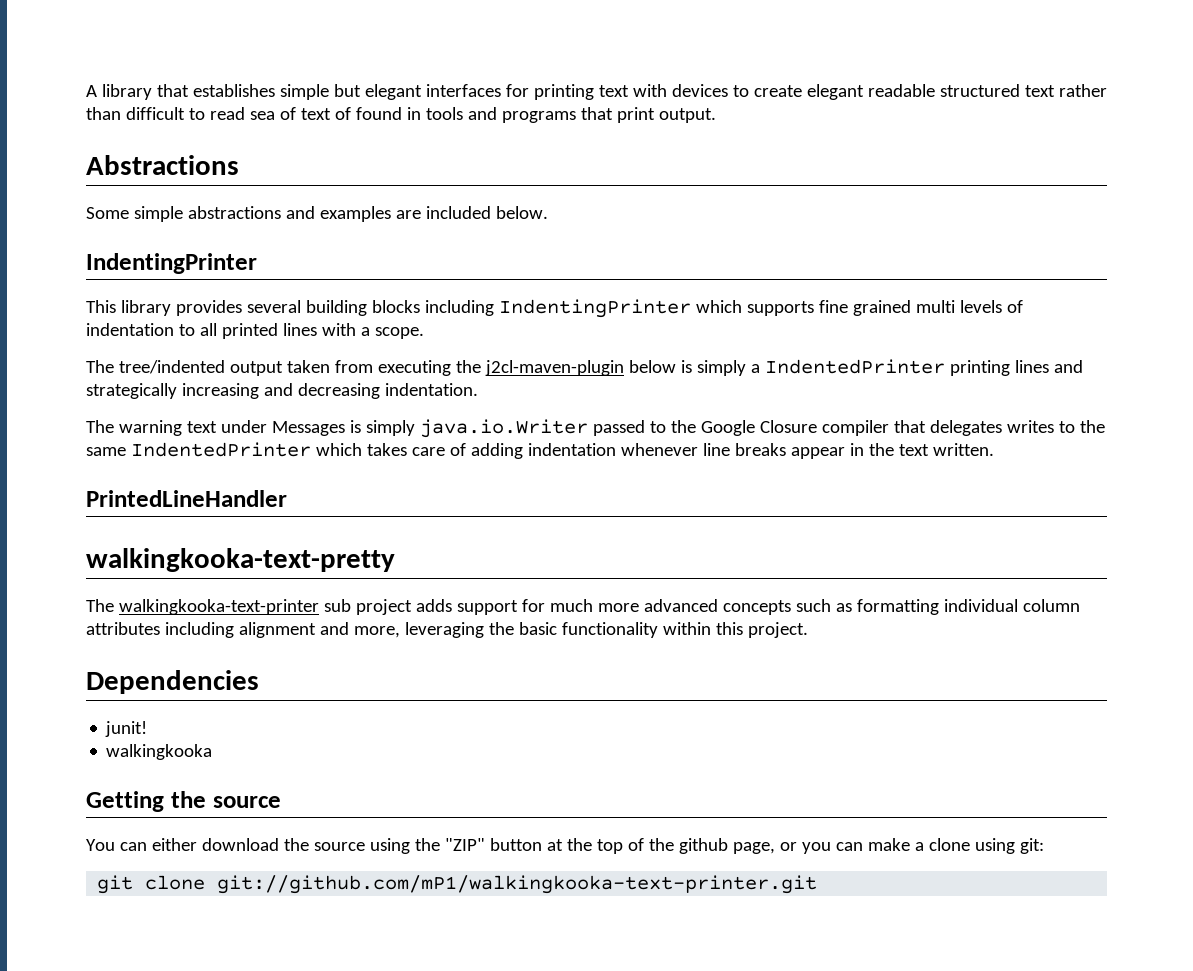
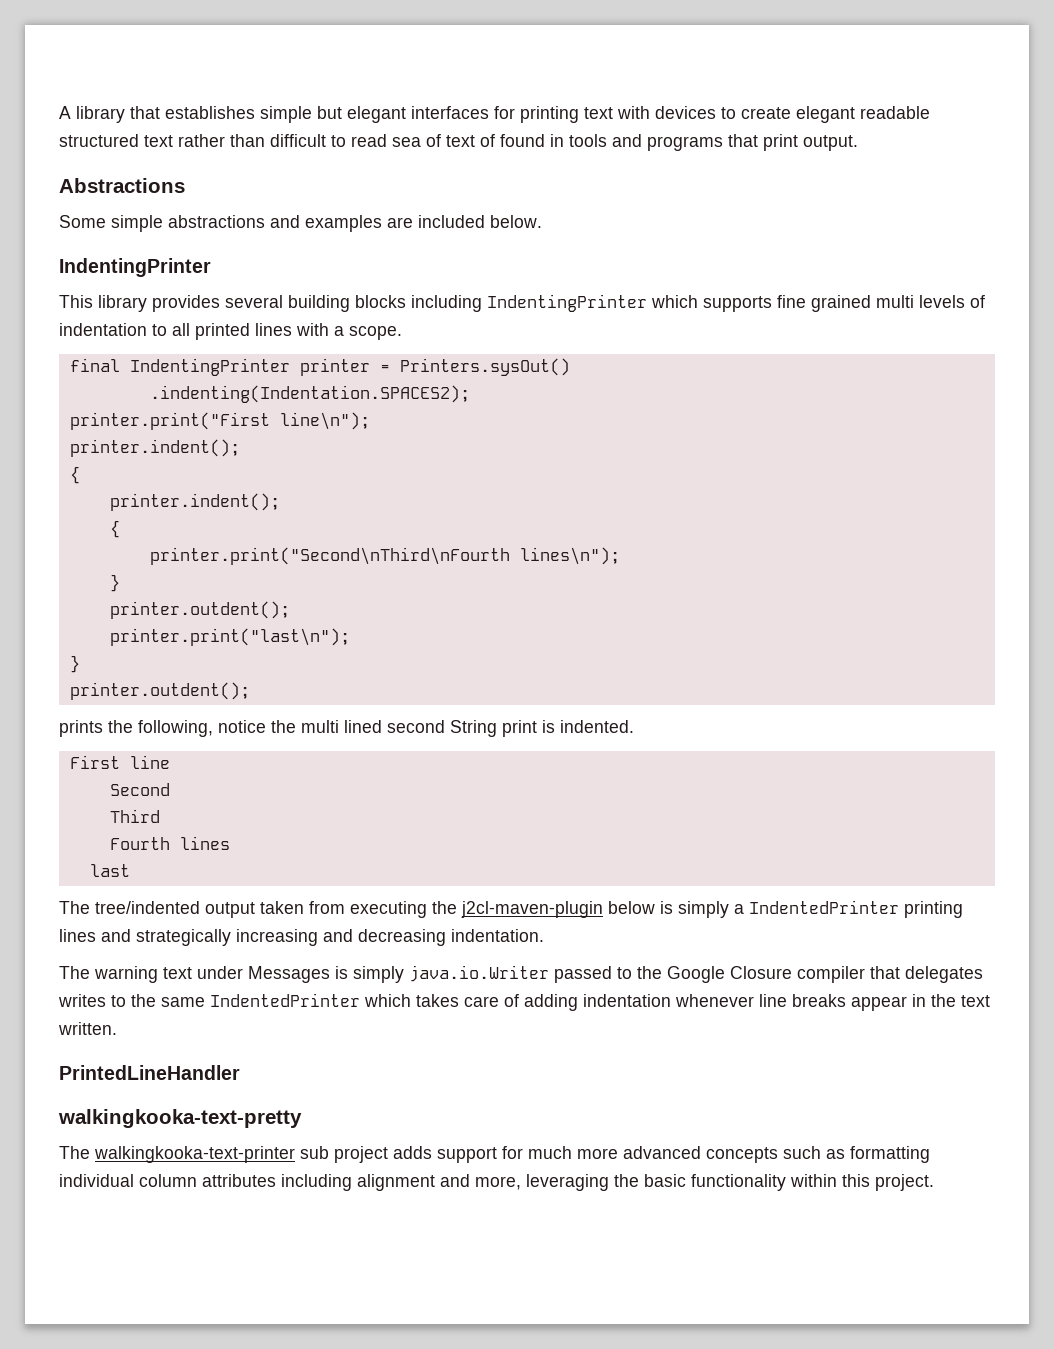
+ final IndentingPrinter printer = Printers.sysOut()
+ .indenting(Indentation.SPACES2);
+ printer.print("First line\n");
+ printer.indent();
+ {
+ printer.indent();
+ {
+ printer.print("Second\nThird\nFourth lines\n");
+ }
+ printer.outdent();
+ printer.print("last\n");
+ }
+ printer.outdent();
+ prints the following, notice the multi lined second String print is indented.
+ First line
+ Second
+ Third
+ Fourth lines
+ last
- Dependencies
- junit!
- walkingkooka
- Getting the source
- You can either download the source using the "ZIP" button at the top of the github page, or you can make a clone using git:
- git clone git://github.com/mP1/walkingkooka-text-printer.git

